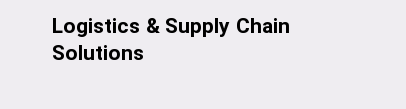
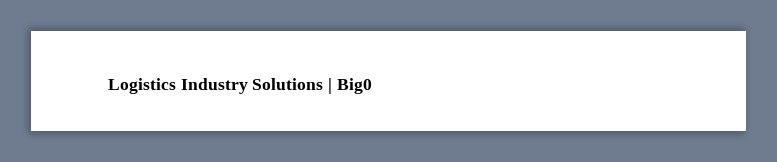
- Logistics & Supply Chain Solutions
+ Logistics Industry Solutions | Big0

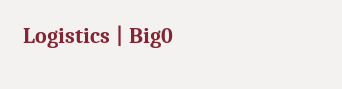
- Logistics Industry Solutions | Big0
+ Logistics | Big0

